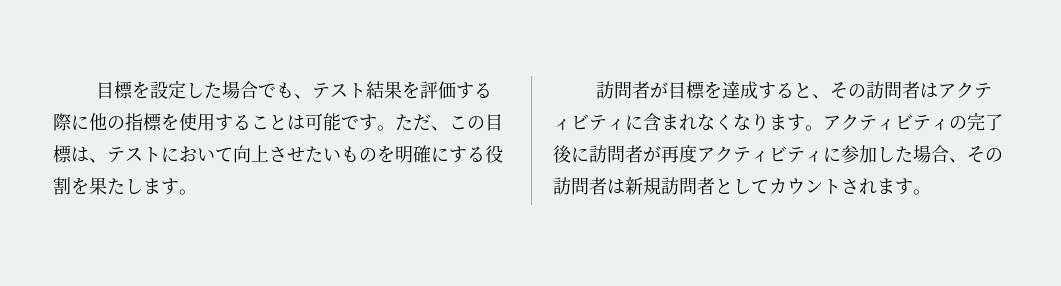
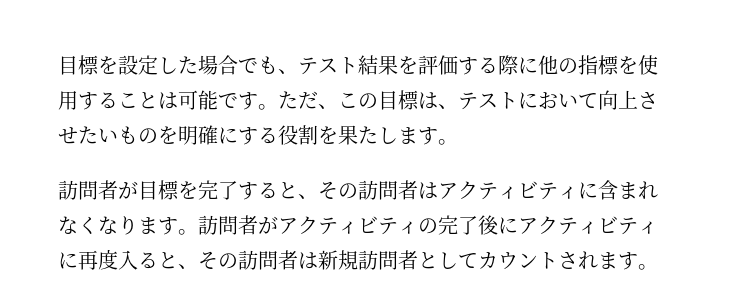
- 訪問者が目標を達成すると、その訪問者はアクティビティに含まれなくなります。
+ 訪問者が目標を完了すると、その訪問者はアクティビティに含まれなくなります。
- アクティビティの完了後に訪問者が再度アクティビティに参加した場合、その訪問者は新規訪問者としてカウントされます。
+ 訪問者がアクティビティの完了後にアクティビティに再度入ると、その訪問者は新規訪問者としてカウントされます。

